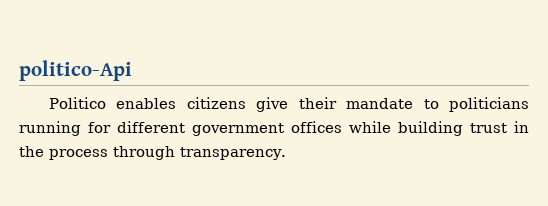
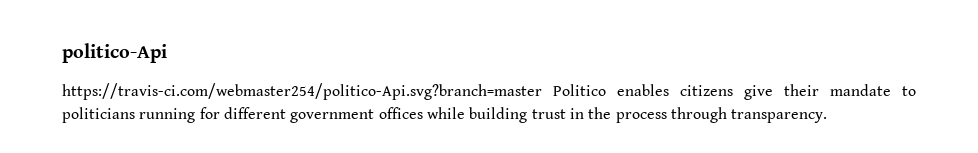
- Politico enables citizens give their mandate to politicians running for different government offices while building trust in the process through transparency.
+ https://travis-ci.com/webmaster254/politico-Api.svg?branch=master Politico enables citizens give their mandate to politicians running for different government offices while building trust in the process through transparency.

